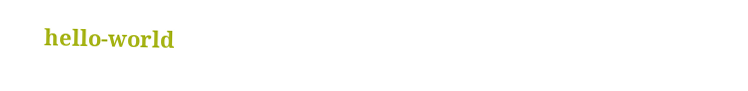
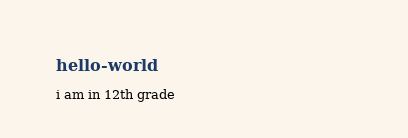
+ i am in 12th grade

